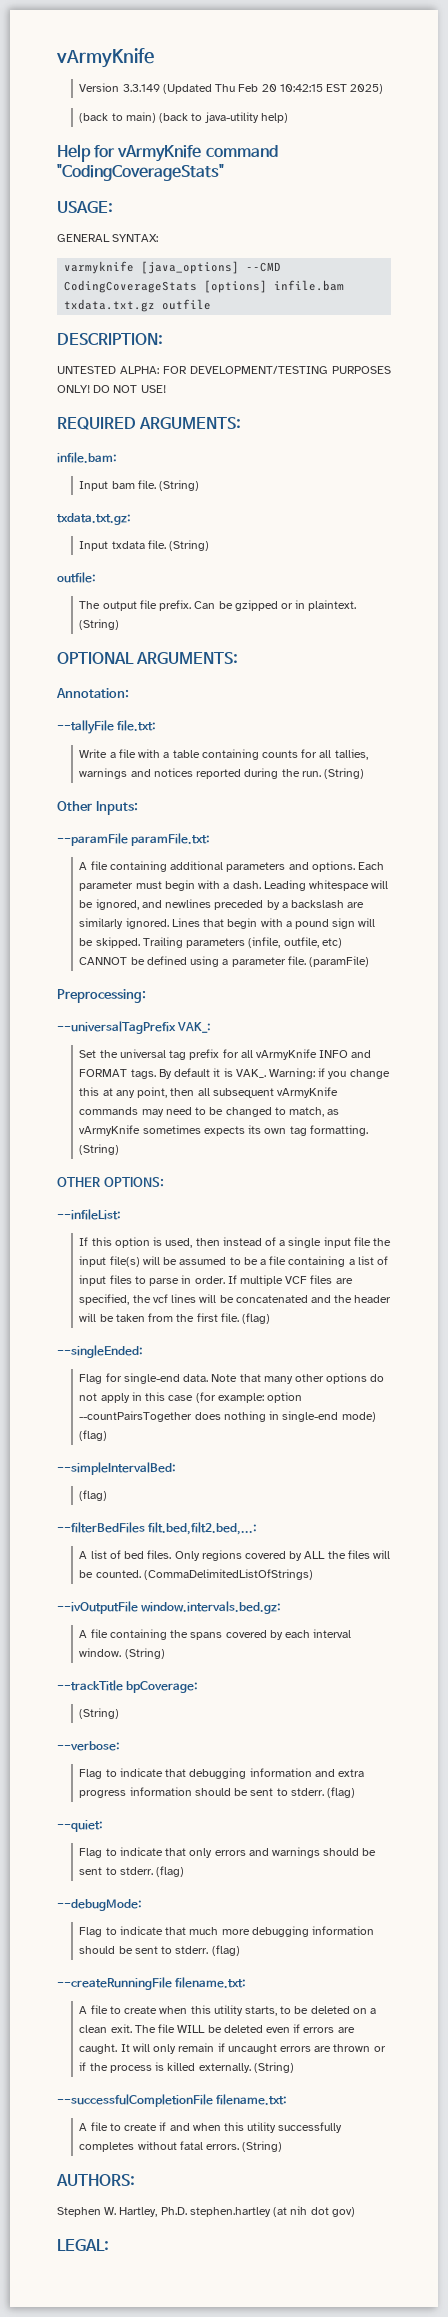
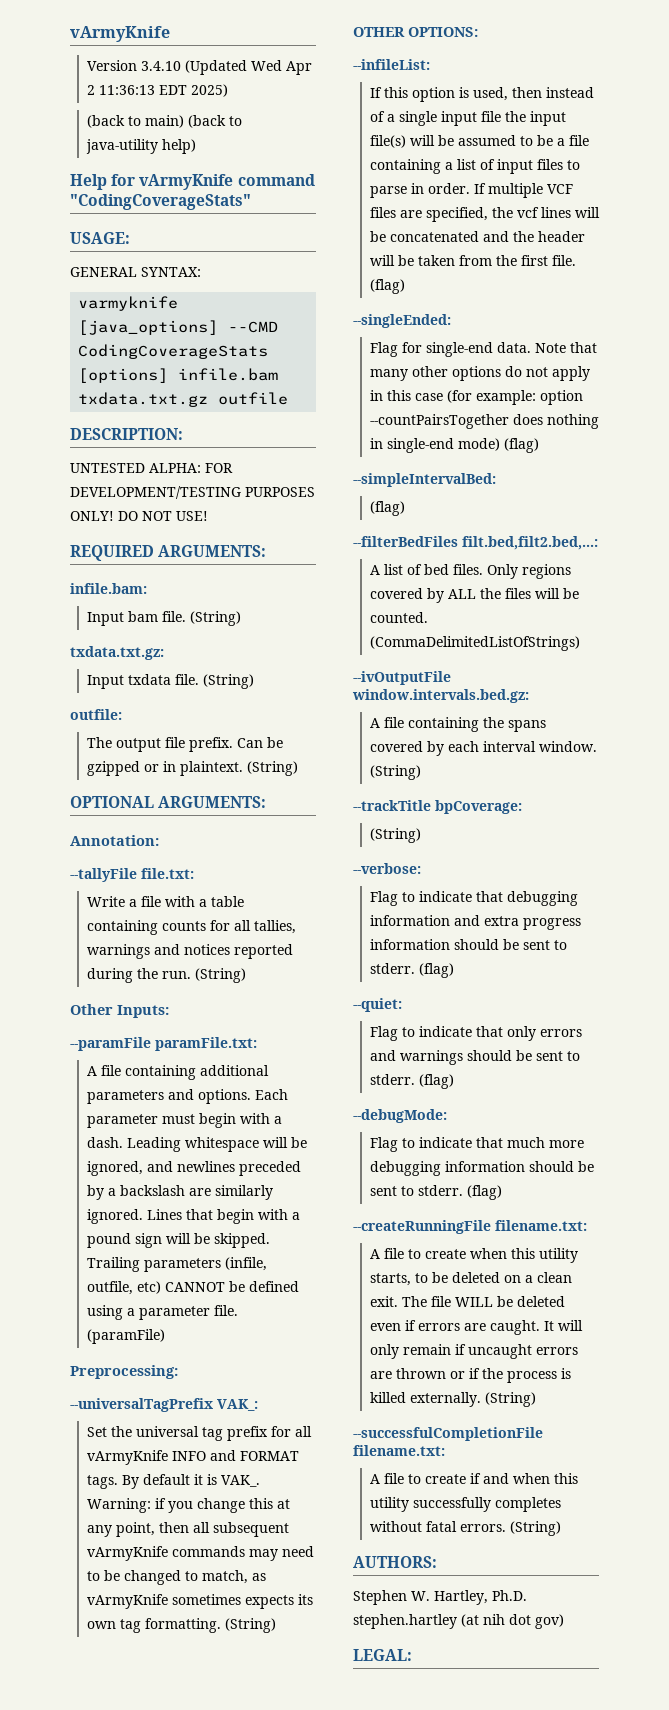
- Version 3.3.149 (Updated Thu Feb 20 10:42:15 EST 2025)
+ Version 3.4.10 (Updated Wed Apr 2 11:36:13 EDT 2025)

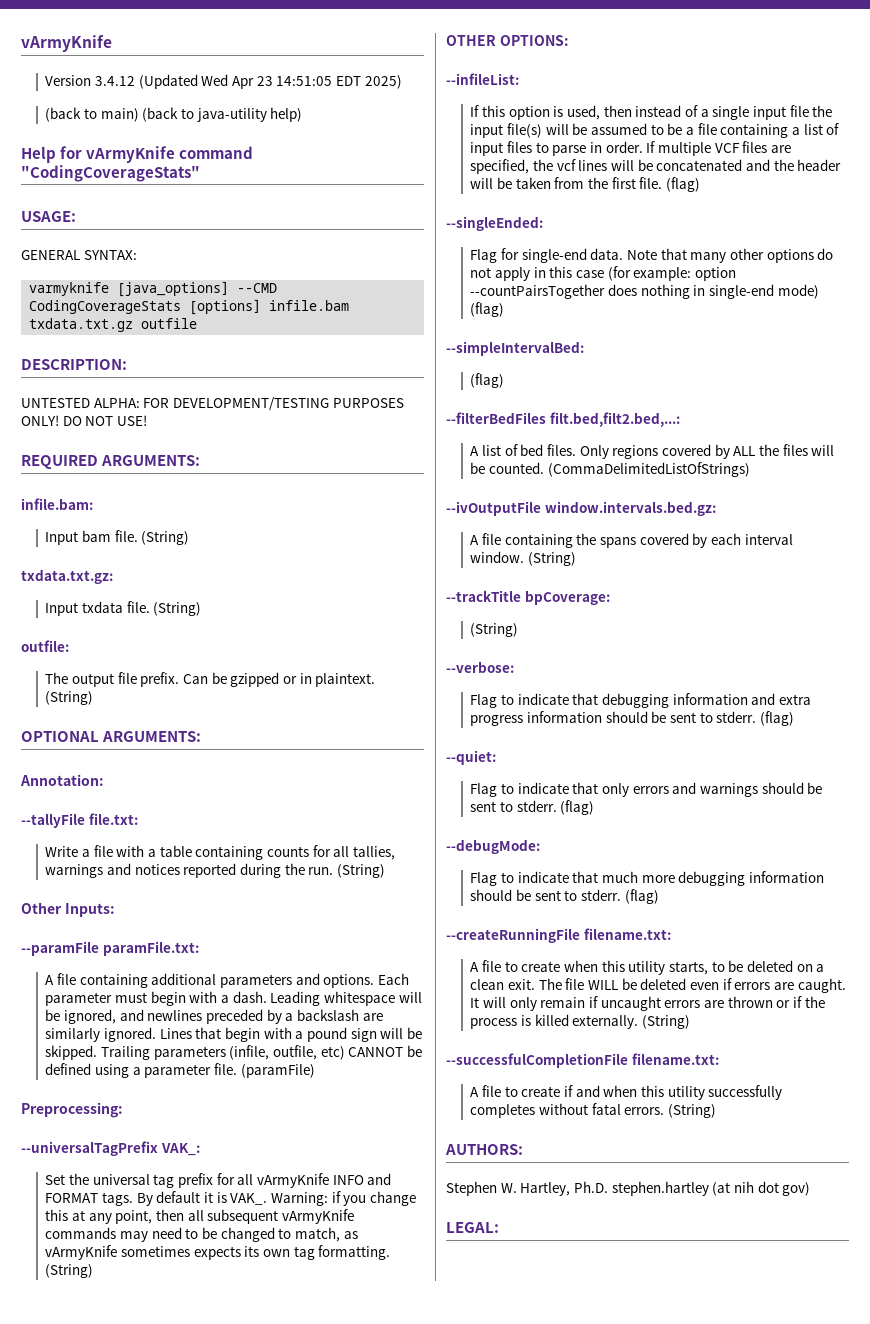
- Version 3.4.10 (Updated Wed Apr 2 11:36:13 EDT 2025)
+ Version 3.4.12 (Updated Wed Apr 23 14:51:05 EDT 2025)

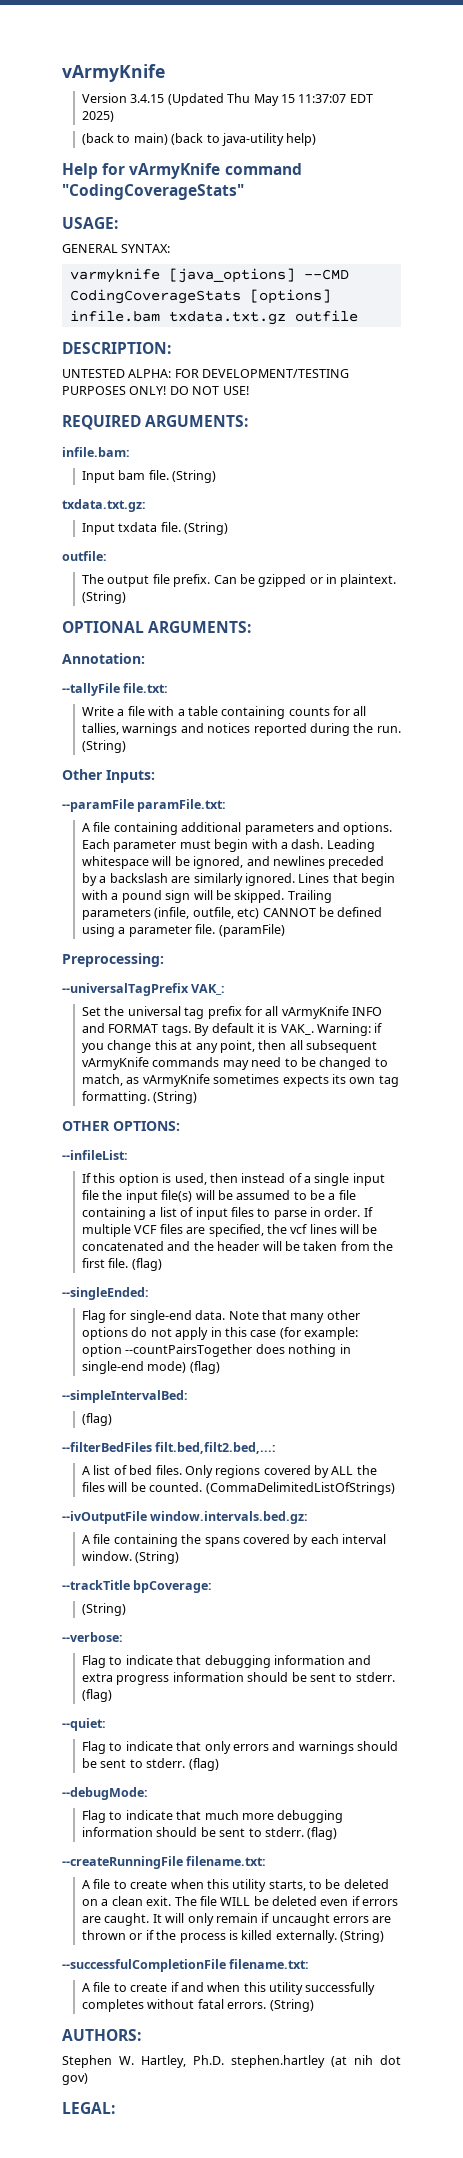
- Version 3.4.12 (Updated Wed Apr 23 14:51:05 EDT 2025)
+ Version 3.4.15 (Updated Thu May 15 11:37:07 EDT 2025)

